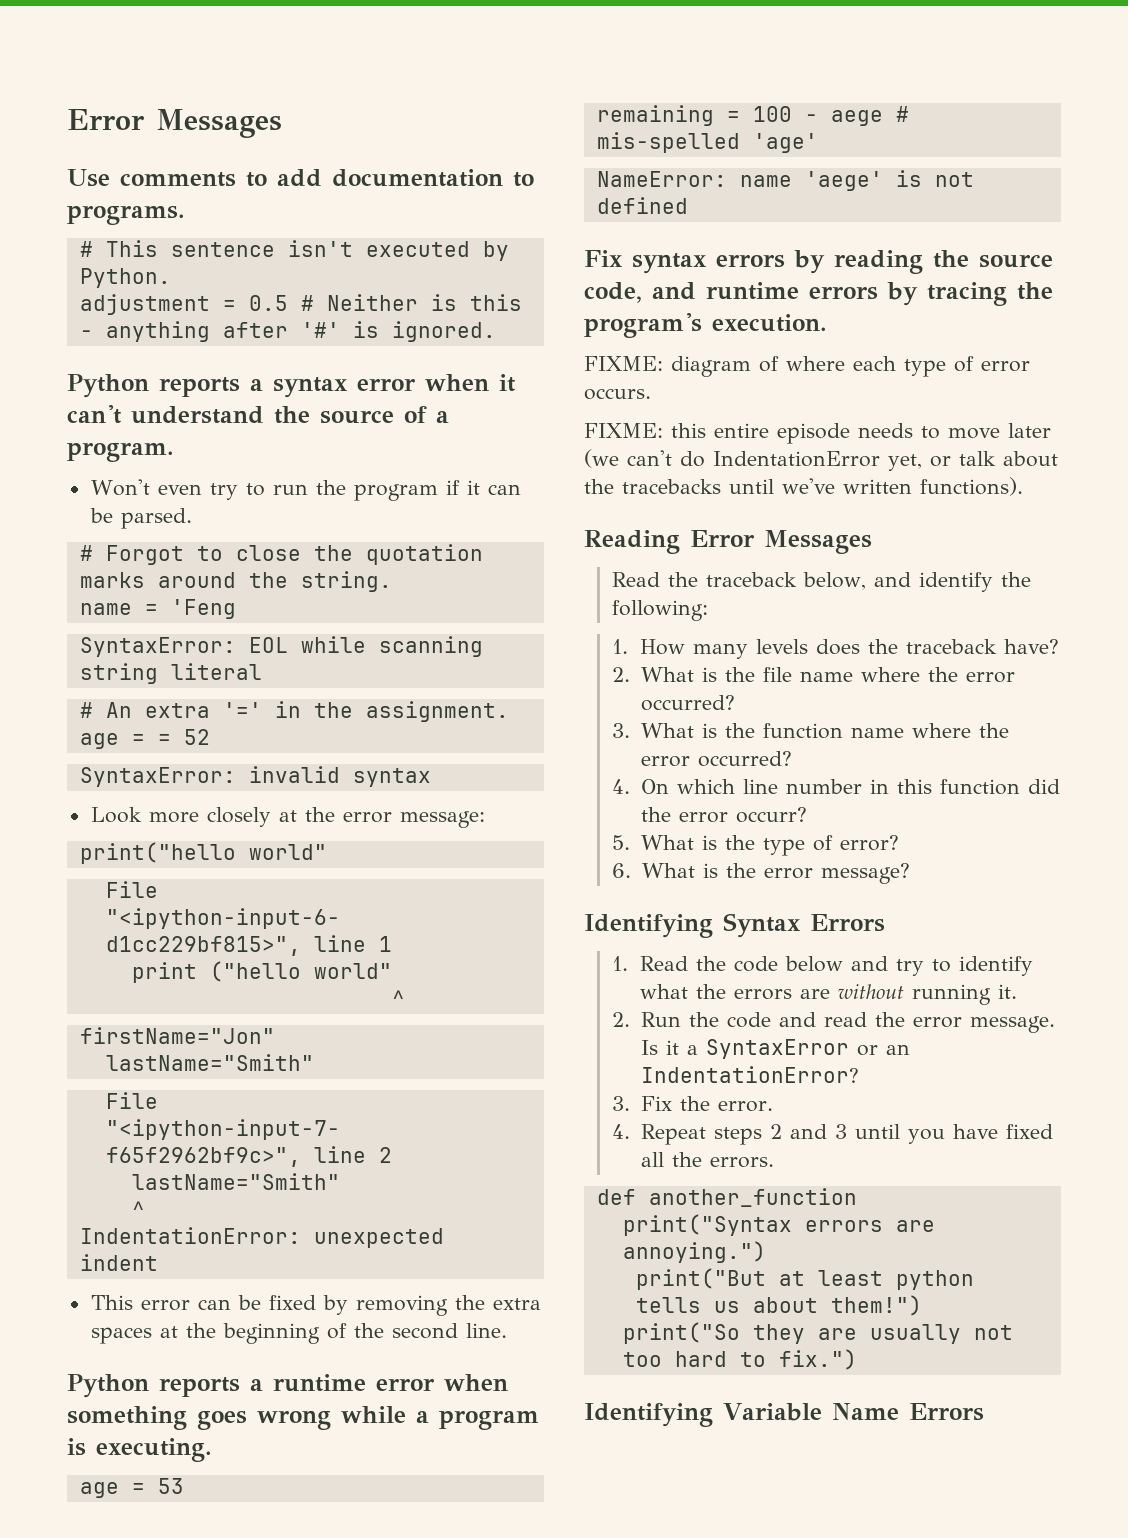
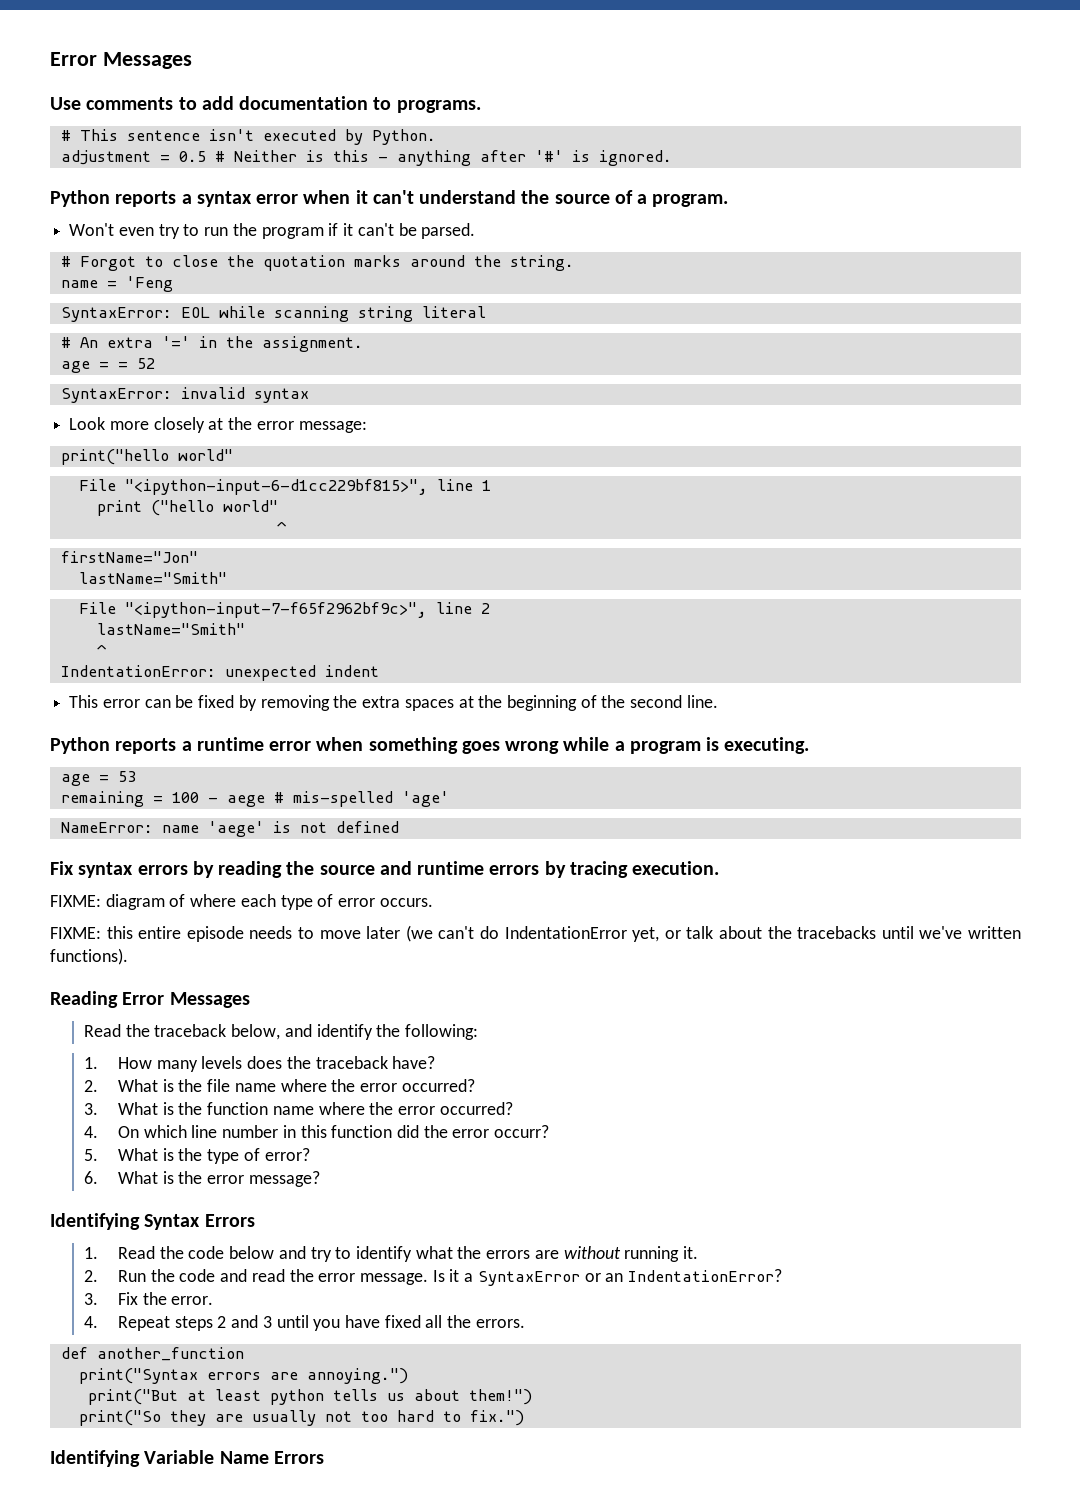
- Won't even try to run the program if it can be parsed.
+ Won't even try to run the program if it can't be parsed.
- Fix syntax errors by reading the source code, and runtime errors by tracing the program's execution.
+ Fix syntax errors by reading the source and runtime errors by tracing execution.

